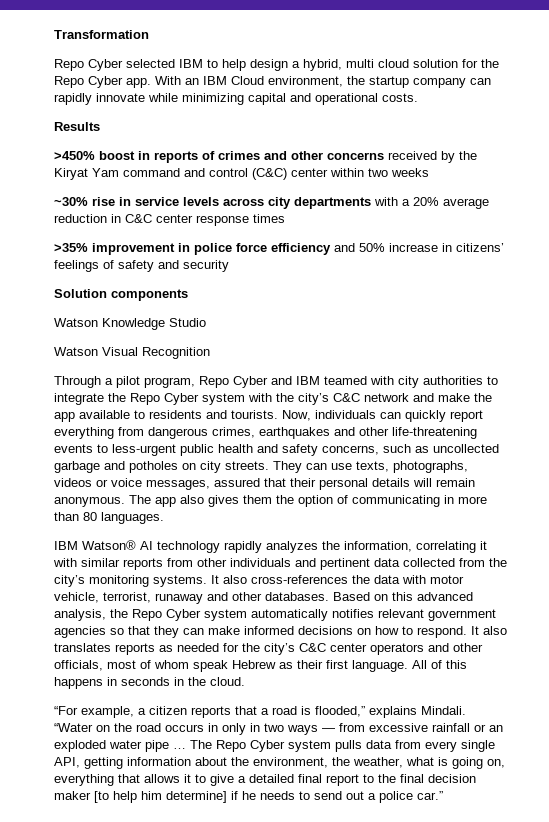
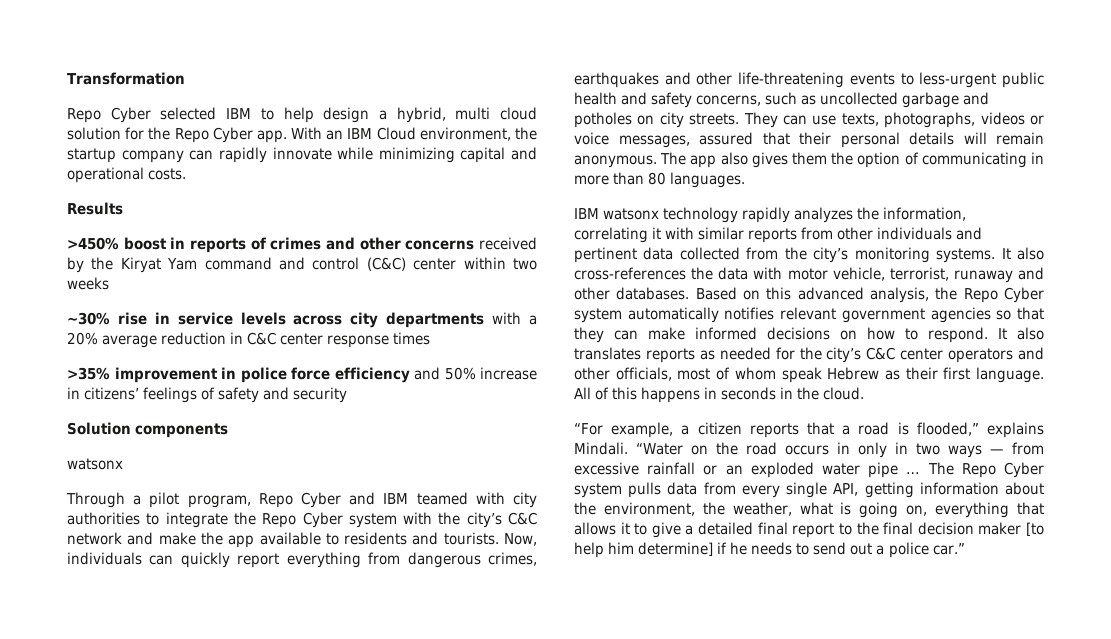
  Solution components
- Watson Knowledge Studio
- Watson Visual Recognition
+ watsonx
- IBM Watson® AI technology rapidly analyzes the information, correlating it with similar reports from other individuals and pertinent data collected from the city’s monitoring systems.
+ IBM watsonx technology rapidly analyzes the information, correlating it with similar reports from other individuals and pertinent data collected from the city’s monitoring systems.

